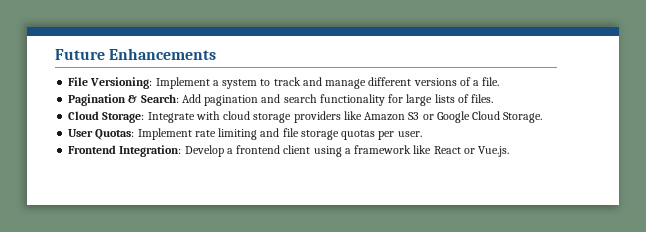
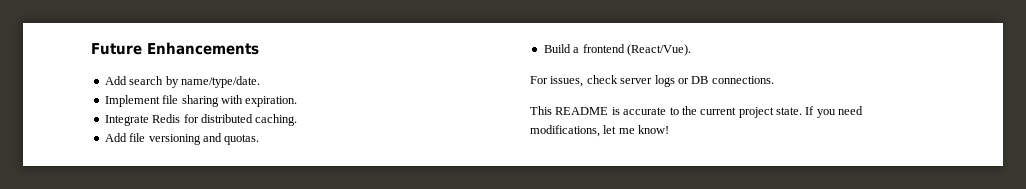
- File Versioning: Implement a system to track and manage different versions of a file.
- Pagination & Search: Add pagination and search functionality for large lists of files.
- Cloud Storage: Integrate with cloud storage providers like Amazon S3 or Google Cloud Storage.
- User Quotas: Implement rate limiting and file storage quotas per user.
- Frontend Integration: Develop a frontend client using a framework like React or Vue.js.
+ Add search by name/type/date.
+ Implement file sharing with expiration.
+ Integrate Redis for distributed caching.
+ Add file versioning and quotas.
+ Build a frontend (React/Vue).
+ For issues, check server logs or DB connections.
+ This README is accurate to the current project state. If you need modifications, let me know!

